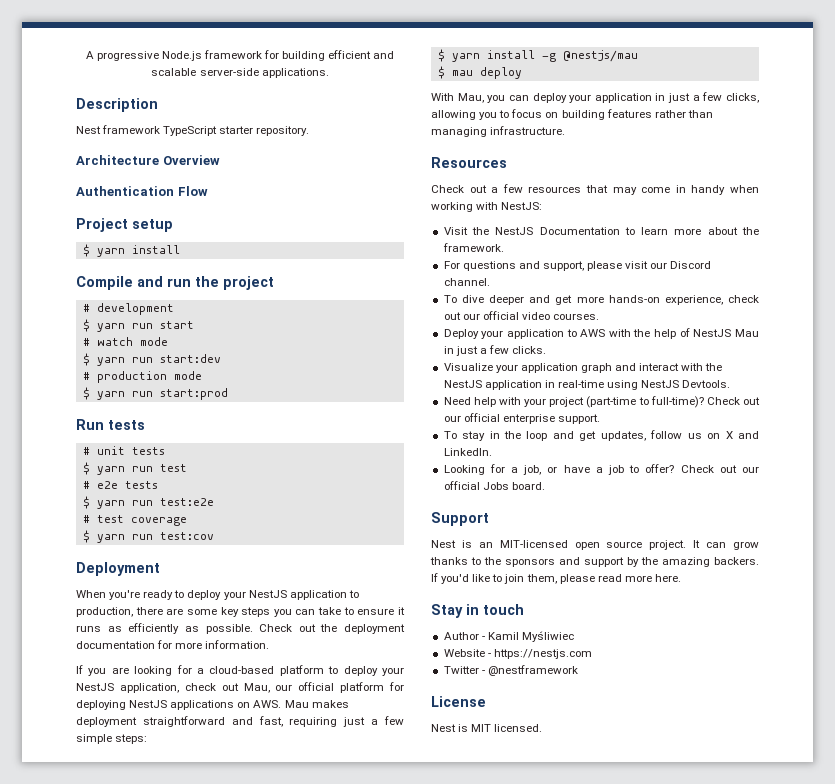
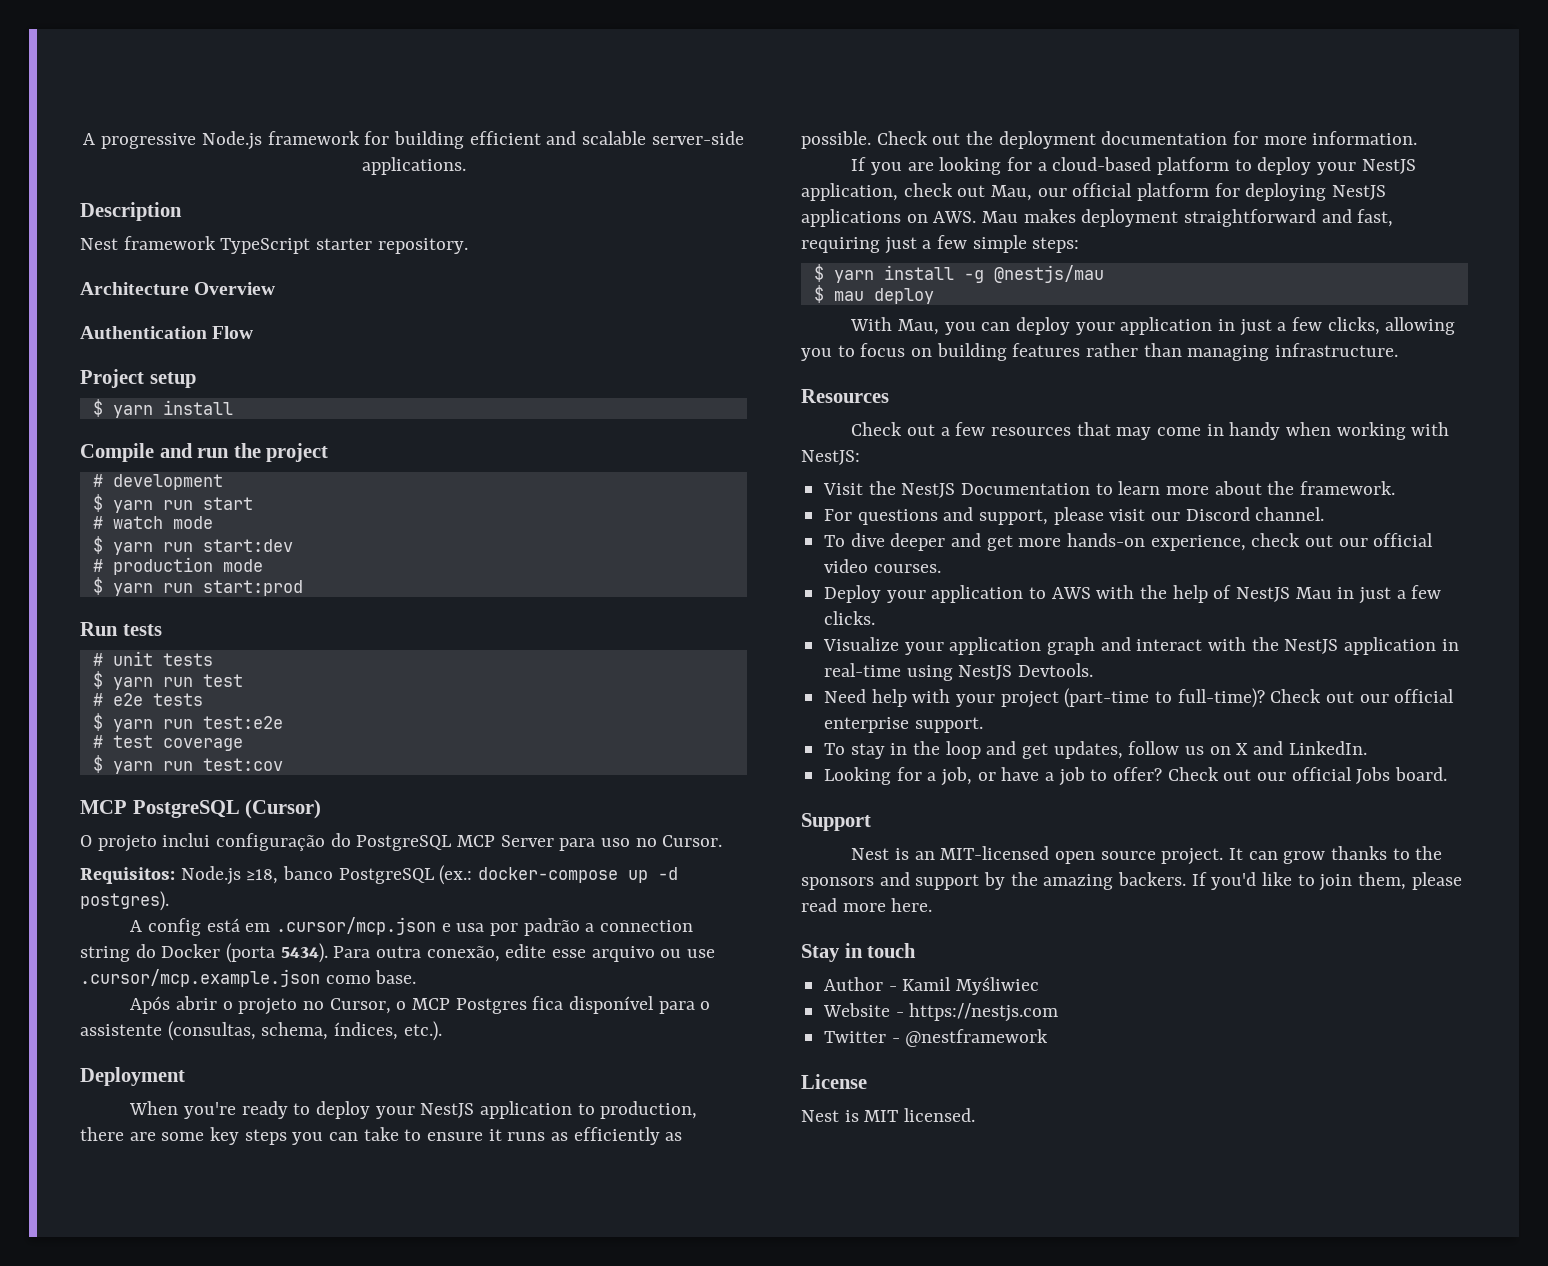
+ MCP PostgreSQL (Cursor)
+ O projeto inclui configuração do PostgreSQL MCP Server para uso no Cursor.
+ Requisitos: Node.js ≥18, banco PostgreSQL (ex.: docker-compose up -d postgres).
+ A config está em .cursor/mcp.json e usa por padrão a connection string do Docker (porta 5434). Para outra conexão, edite esse arquivo ou use .cursor/mcp.example.json como base.
+ Após abrir o projeto no Cursor, o MCP Postgres fica disponível para o assistente (consultas, schema, índices, etc.).

